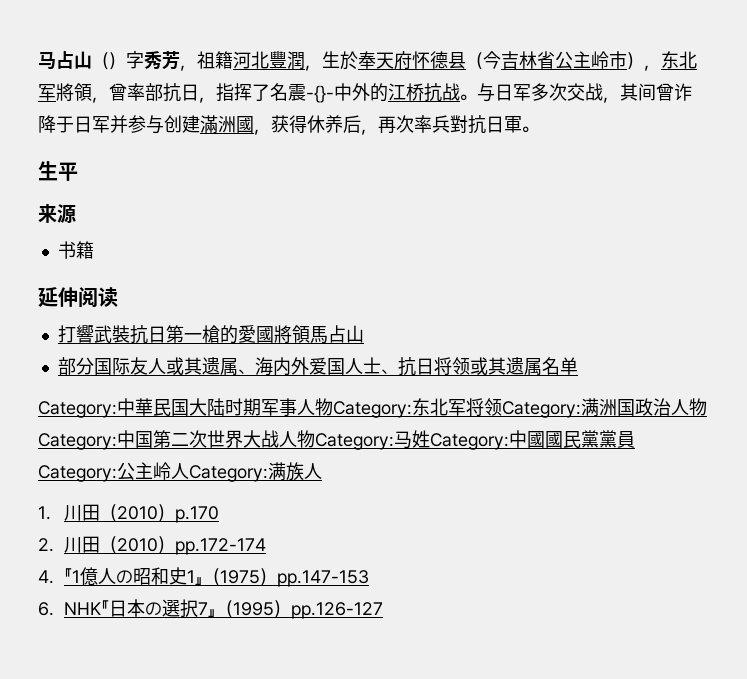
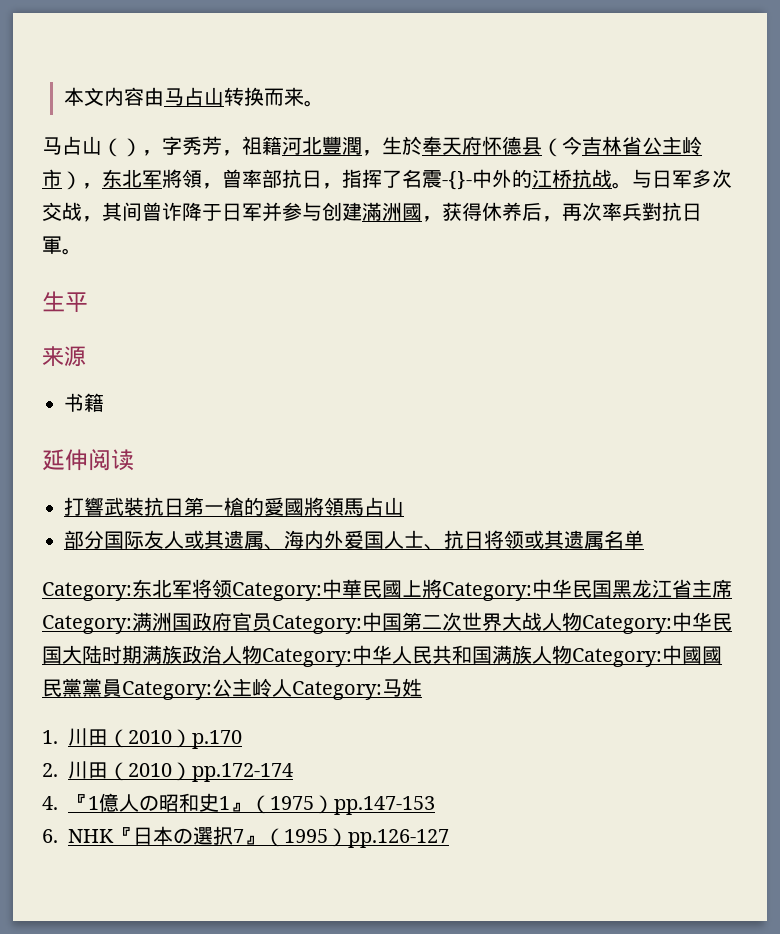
+ 本文内容由马占山转换而来。
- 马占山（）字秀芳，祖籍河北豐潤，生於奉天府怀德县（今吉林省公主岭市），东北军將領，曾率部抗日，指挥了名震-{}-中外的江桥抗战。
+ 马占山（），字秀芳，祖籍河北豐潤，生於奉天府怀德县（今吉林省公主岭市），东北军將領，曾率部抗日，指挥了名震-{}-中外的江桥抗战。
- Category:中華民国大陆时期军事人物Category:东北军将领Category:满洲国政治人物Category:中国第二次世界大战人物Category:马姓Category:中國國民黨黨員Category:公主岭人Category:满族人
+ Category:东北军将领Category:中華民國上將Category:中华民国黑龙江省主席Category:满洲国政府官员Category:中国第二次世界大战人物Category:中华民国大陆时期满族政治人物Category:中华人民共和国满族人物Category:中國國民黨黨員Category:公主岭人Category:马姓

